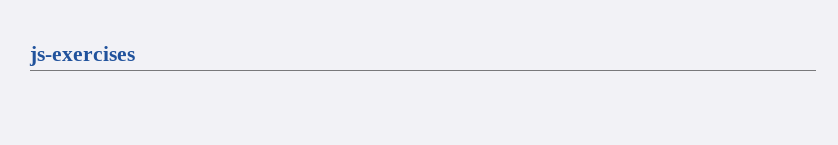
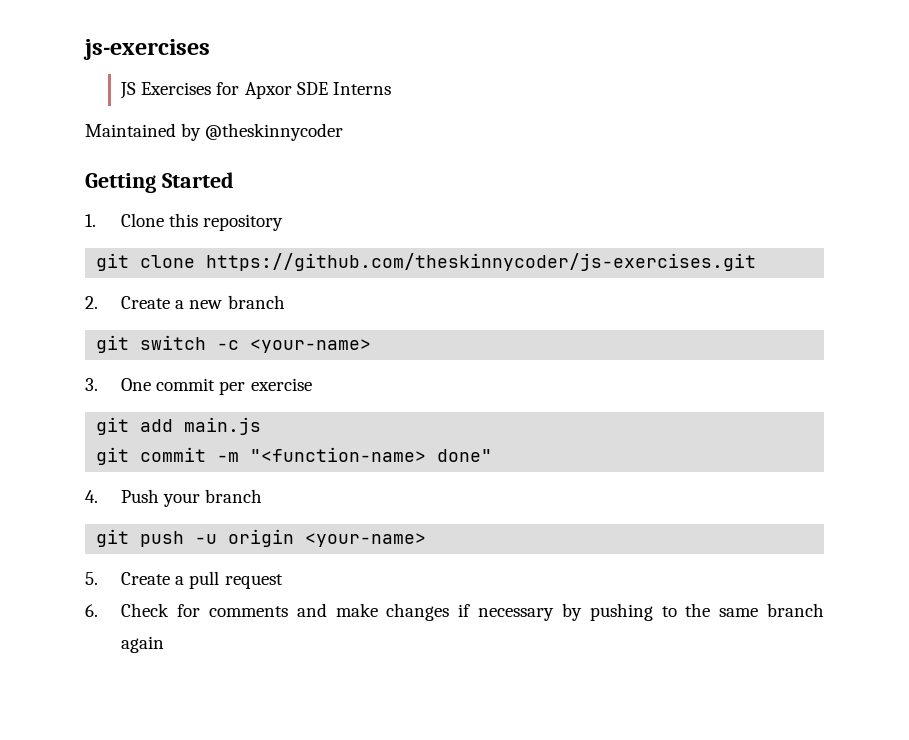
+ JS Exercises for Apxor SDE Interns
+ Maintained by @theskinnycoder
+ Getting Started
+ 1. Clone this repository
+ git clone https://github.com/theskinnycoder/js-exercises.git
+ 2. Create a new branch
+ git switch -c <your-name>
+ 3. One commit per exercise
+ git add main.js
+ git commit -m "<function-name> done"
+ 4. Push your branch
+ git push -u origin <your-name>
+ 5. Create a pull request
+ 6. Check for comments and make changes if necessary by pushing to the same branch again

